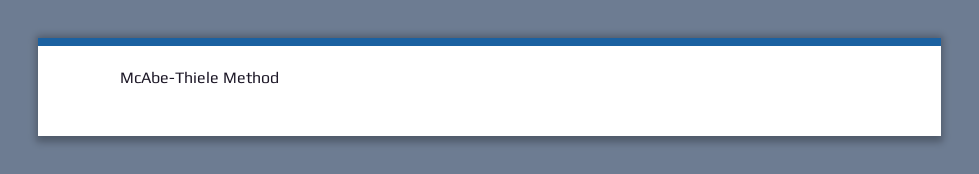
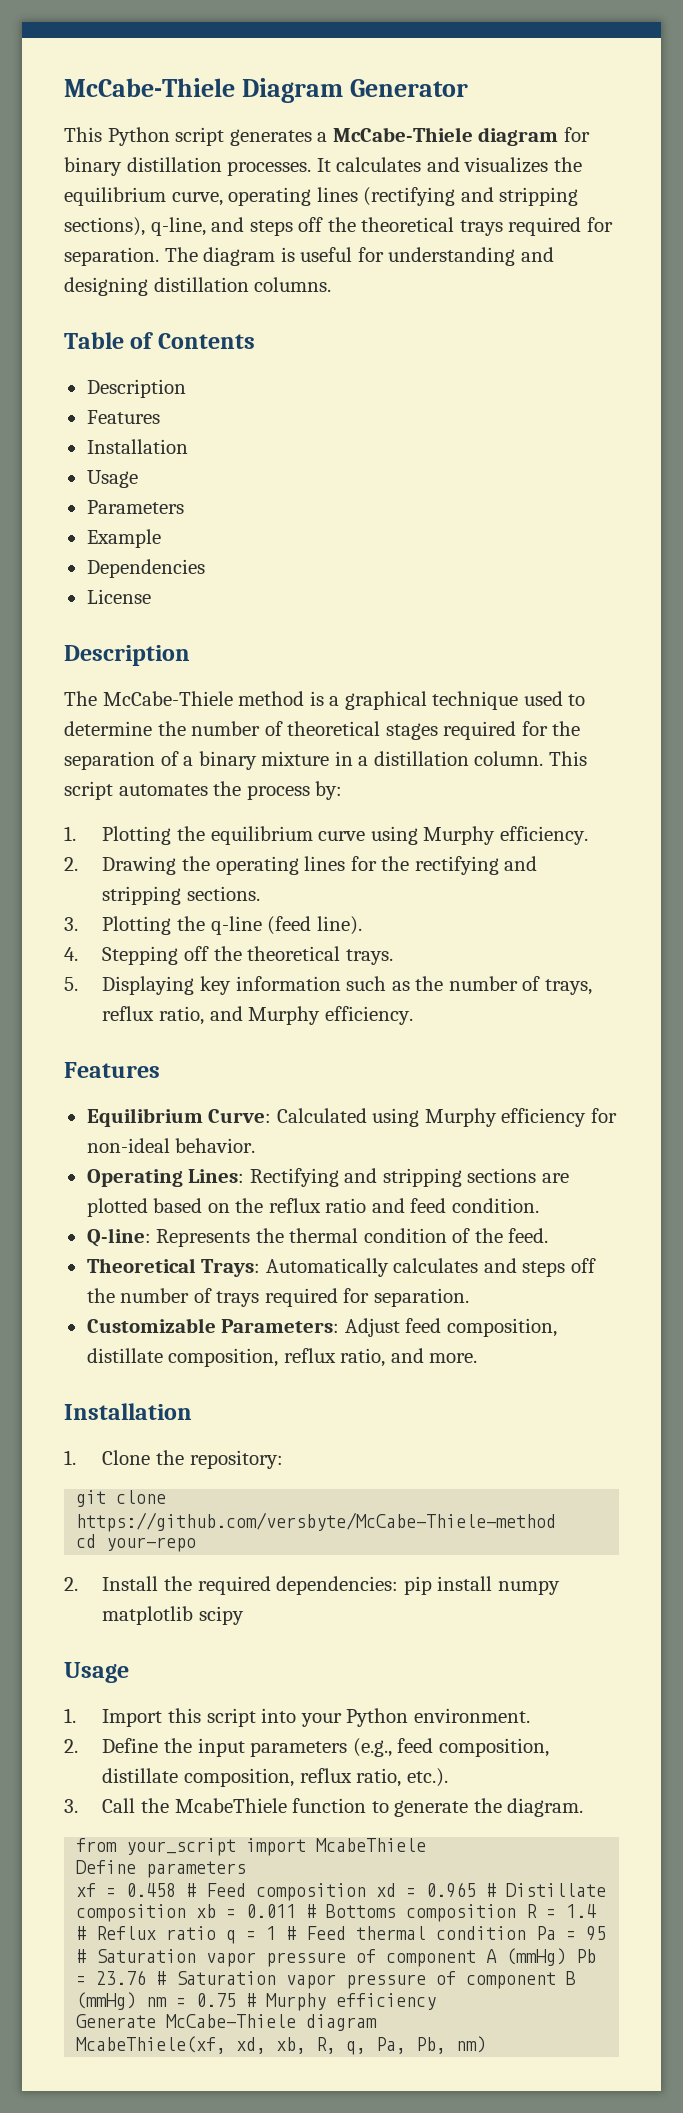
- McAbe-Thiele Method
+ McCabe-Thiele Diagram Generator
+ This Python script generates a McCabe-Thiele diagram for binary distillation processes. It calculates and visualizes the equilibrium curve, operating lines (rectifying and stripping sections), q-line, and steps off the theoretical trays required for separation. The diagram is useful for understanding and designing distillation columns.
+ Table of Contents
+ Description
+ Features
+ Installation
+ Usage
+ Parameters
+ Example
+ Dependencies
+ License
+ Description
+ The McCabe-Thiele method is a graphical technique used to determine the number of theoretical stages required for the separation of a binary mixture in a distillation column. This script automates the process by:
+ 1. Plotting the equilibrium curve using Murphy efficiency.
+ 2. Drawing the operating lines for the rectifying and stripping sections.
+ 3. Plotting the q-line (feed line).
+ 4. Stepping off the theoretical trays.
+ 5. Displaying key information such as the number of trays, reflux ratio, and Murphy efficiency.
+ Features
+ Equilibrium Curve: Calculated using Murphy efficiency for non-ideal behavior.
+ Operating Lines: Rectifying and stripping sections are plotted based on the reflux ratio and feed condition.
+ Q-line: Represents the thermal condition of the feed.
+ Theoretical Trays: Automatically calculates and steps off the number of trays required for separation.
+ Customizable Parameters: Adjust feed composition, distillate composition, reflux ratio, and more.
+ Installation
+ 1. Clone the repository:
+ git clone https://github.com/versbyte/McCabe-Thiele-method
+ cd your-repo
+ 2. Install the required dependencies: pip install numpy matplotlib scipy
+ Usage
+ 1. Import this script into your Python environment.
+ 2. Define the input parameters (e.g., feed composition, distillate composition, reflux ratio, etc.).
+ 3. Call the McabeThiele function to generate the diagram.
+ from your_script import McabeThiele
+ Define parameters
+ xf = 0.458 # Feed composition xd = 0.965 # Distillate composition xb = 0.011 # Bottoms composition R = 1.4 # Reflux ratio q = 1 # Feed thermal condition Pa = 95 # Saturation vapor pressure of component A (mmHg) Pb = 23.76 # Saturation vapor pressure of component B (mmHg) nm = 0.75 # Murphy efficiency
+ Generate McCabe-Thiele diagram
+ McabeThiele(xf, xd, xb, R, q, Pa, Pb, nm)

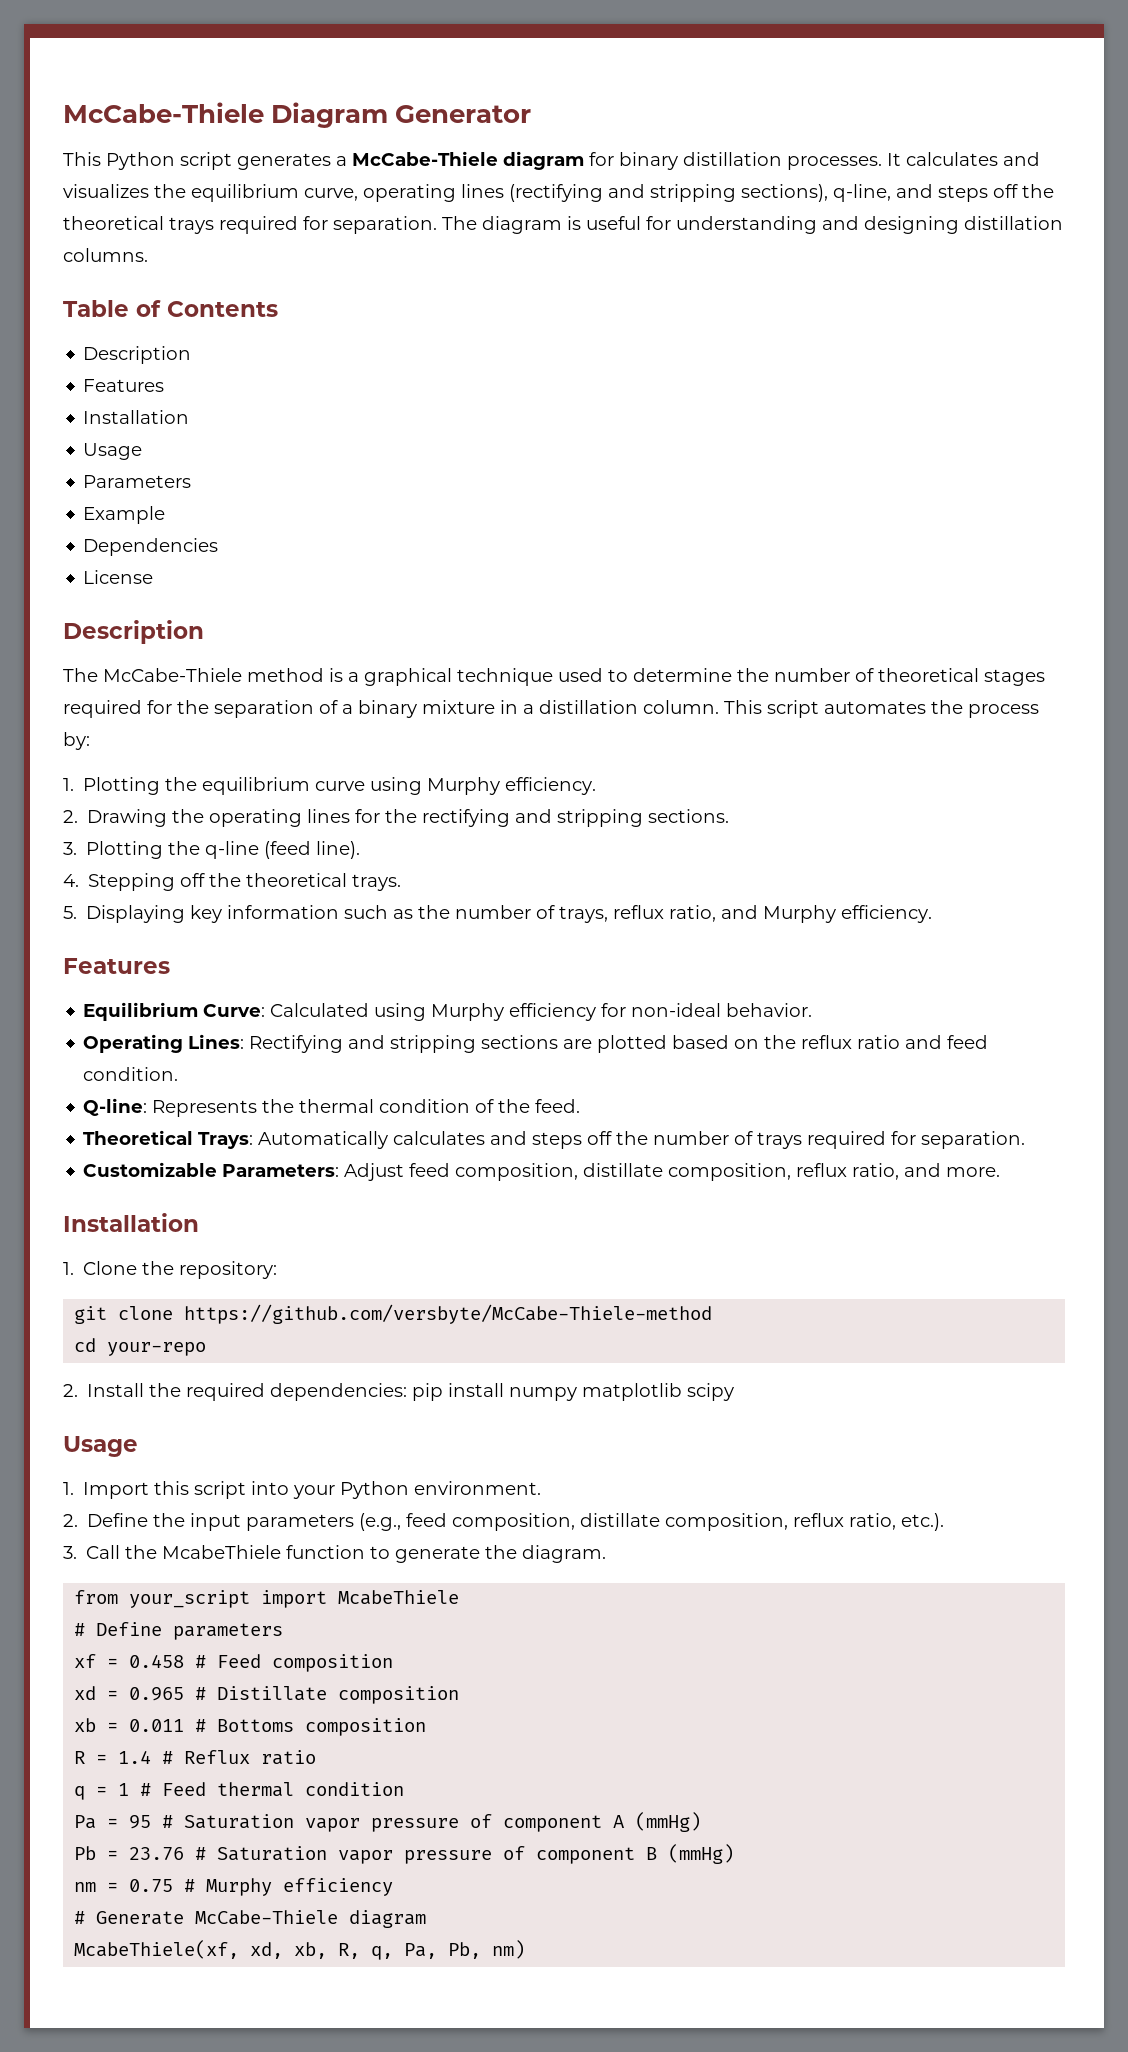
- Define parameters
+ # Define parameters
- xf = 0.458 # Feed composition xd = 0.965 # Distillate composition xb = 0.011 # Bottoms composition R = 1.4 # Reflux ratio q = 1 # Feed thermal condition Pa = 95 # Saturation vapor pressure of component A (mmHg) Pb = 23.76 # Saturation vapor pressure of component B (mmHg) nm = 0.75 # Murphy efficiency
+ xf = 0.458 # Feed composition
+ xd = 0.965 # Distillate composition
+ xb = 0.011 # Bottoms composition
+ R = 1.4 # Reflux ratio
+ q = 1 # Feed thermal condition
+ Pa = 95 # Saturation vapor pressure of component A (mmHg)
+ Pb = 23.76 # Saturation vapor pressure of component B (mmHg)
+ nm = 0.75 # Murphy efficiency
- Generate McCabe-Thiele diagram
+ # Generate McCabe-Thiele diagram

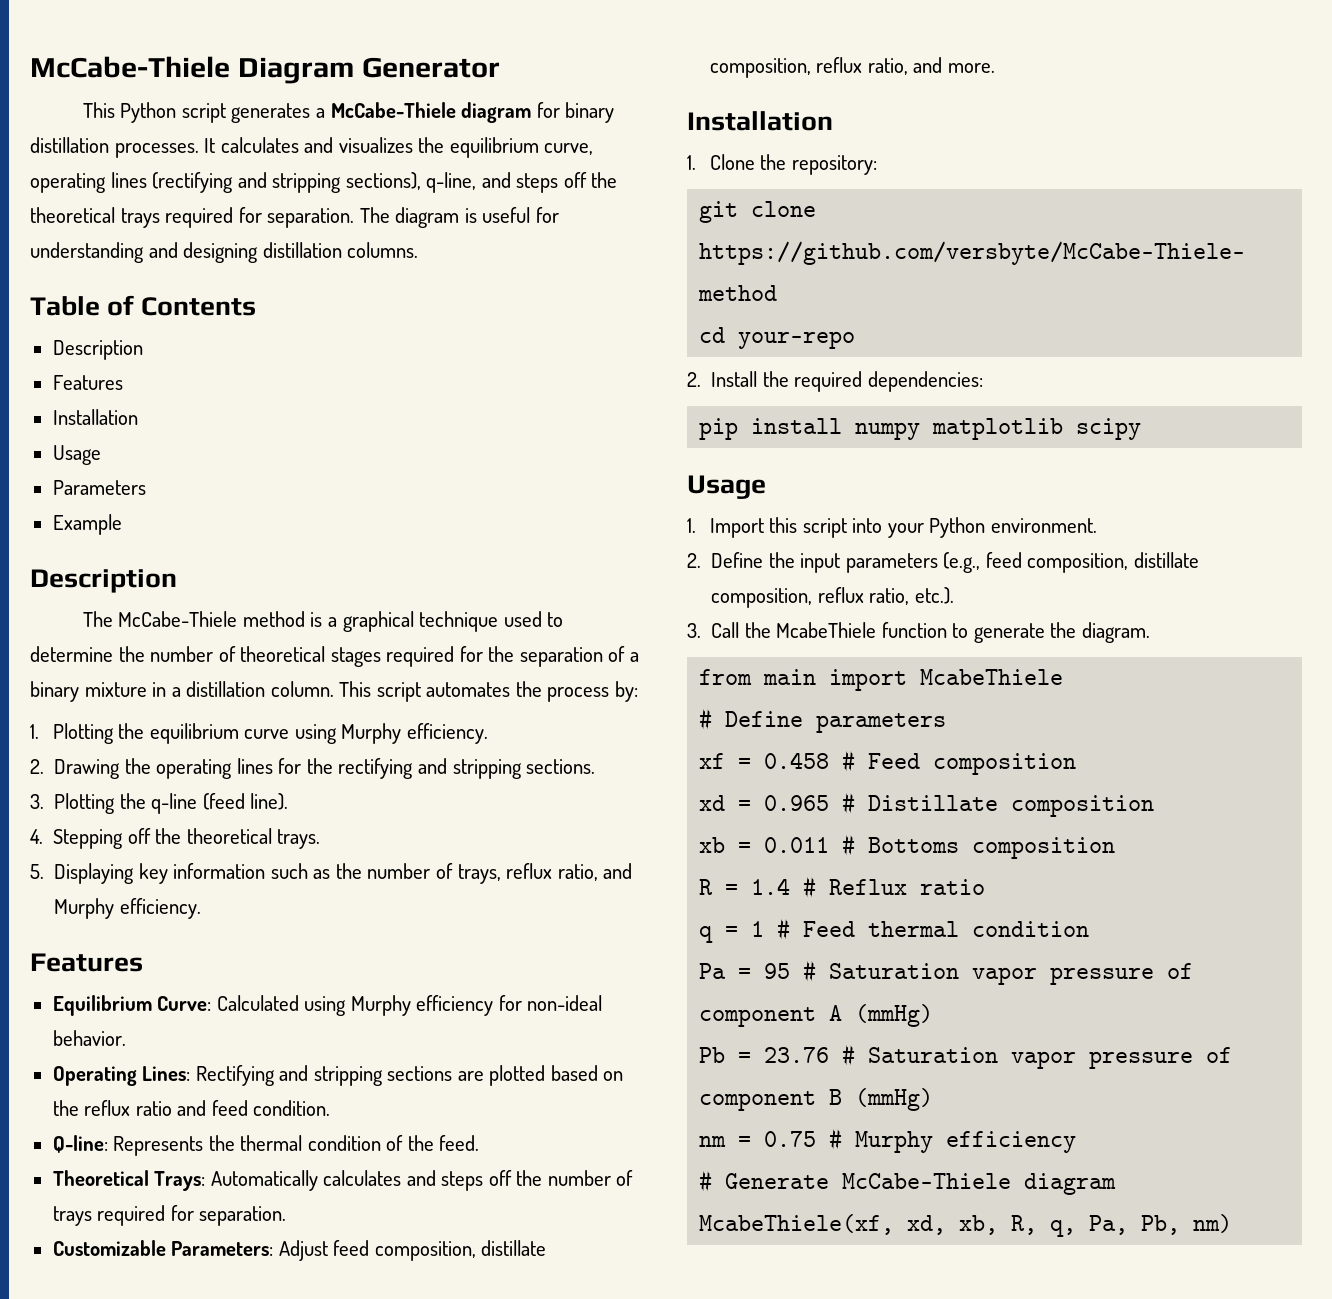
- Dependencies
- License
- 2. Install the required dependencies: pip install numpy matplotlib scipy
+ 2. Install the required dependencies:
+ pip install numpy matplotlib scipy
- from your_script import McabeThiele
+ from main import McabeThiele

